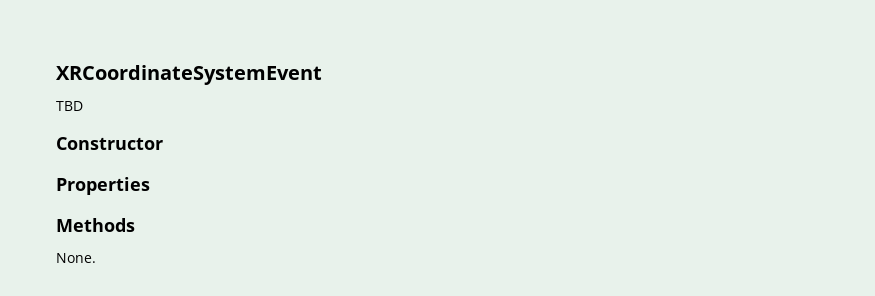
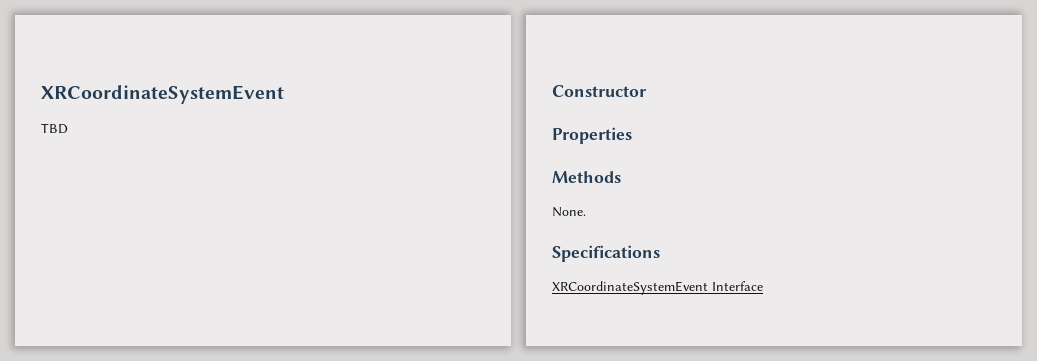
+ Specifications
+ XRCoordinateSystemEvent Interface

